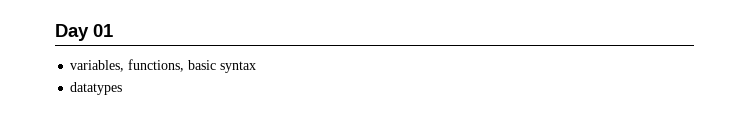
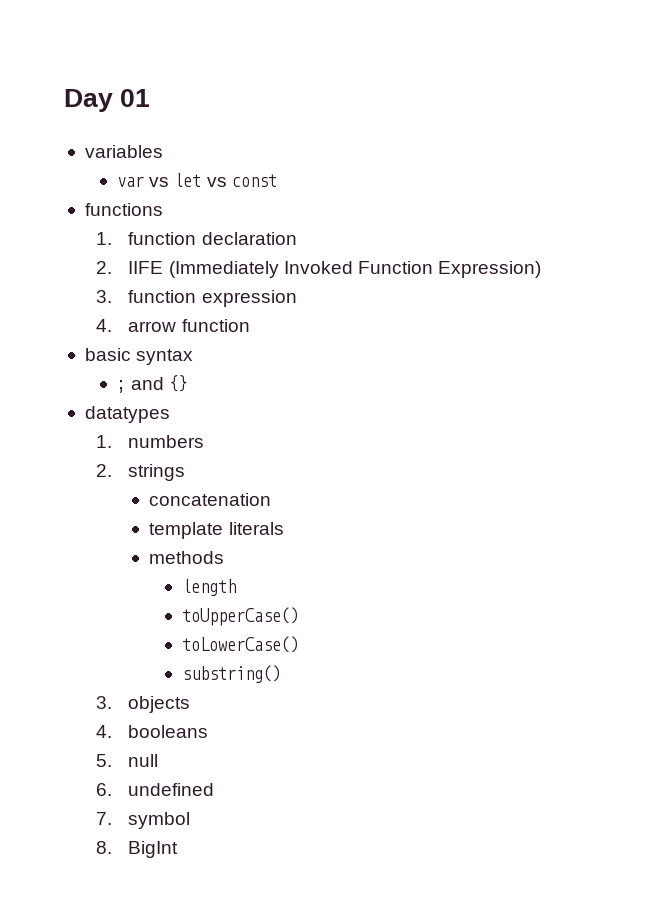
- variables, functions, basic syntax
+ variables
+ var vs let vs const
+ functions
+ 1. function declaration
+ 2. IIFE (Immediately Invoked Function Expression)
+ 3. function expression
+ 4. arrow function
+ basic syntax
+ ; and {}
  datatypes
+ 1. numbers
+ 2. strings
+ concatenation
+ template literals
+ methods
+ length
+ toUpperCase()
+ toLowerCase()
+ substring()
+ 3. objects
+ 4. booleans
+ 5. null
+ 6. undefined
+ 7. symbol
+ 8. BigInt

